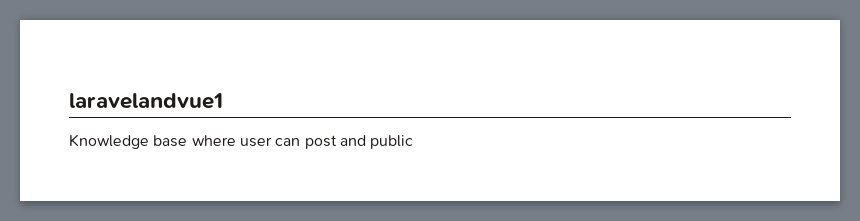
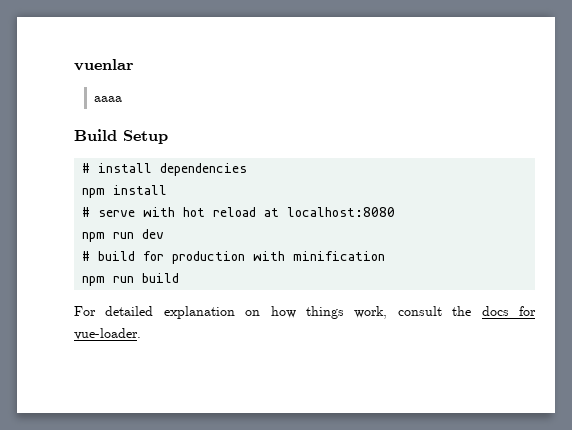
- laravelandvue1
- Knowledge base where user can post and public
+ vuenlar
+ aaaa
+ Build Setup
+ # install dependencies
+ npm install
+ # serve with hot reload at localhost:8080
+ npm run dev
+ # build for production with minification
+ npm run build
+ For detailed explanation on how things work, consult the docs for vue-loader.

